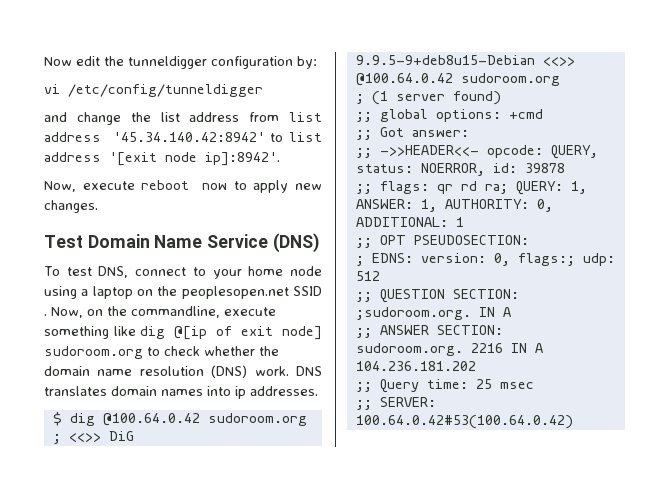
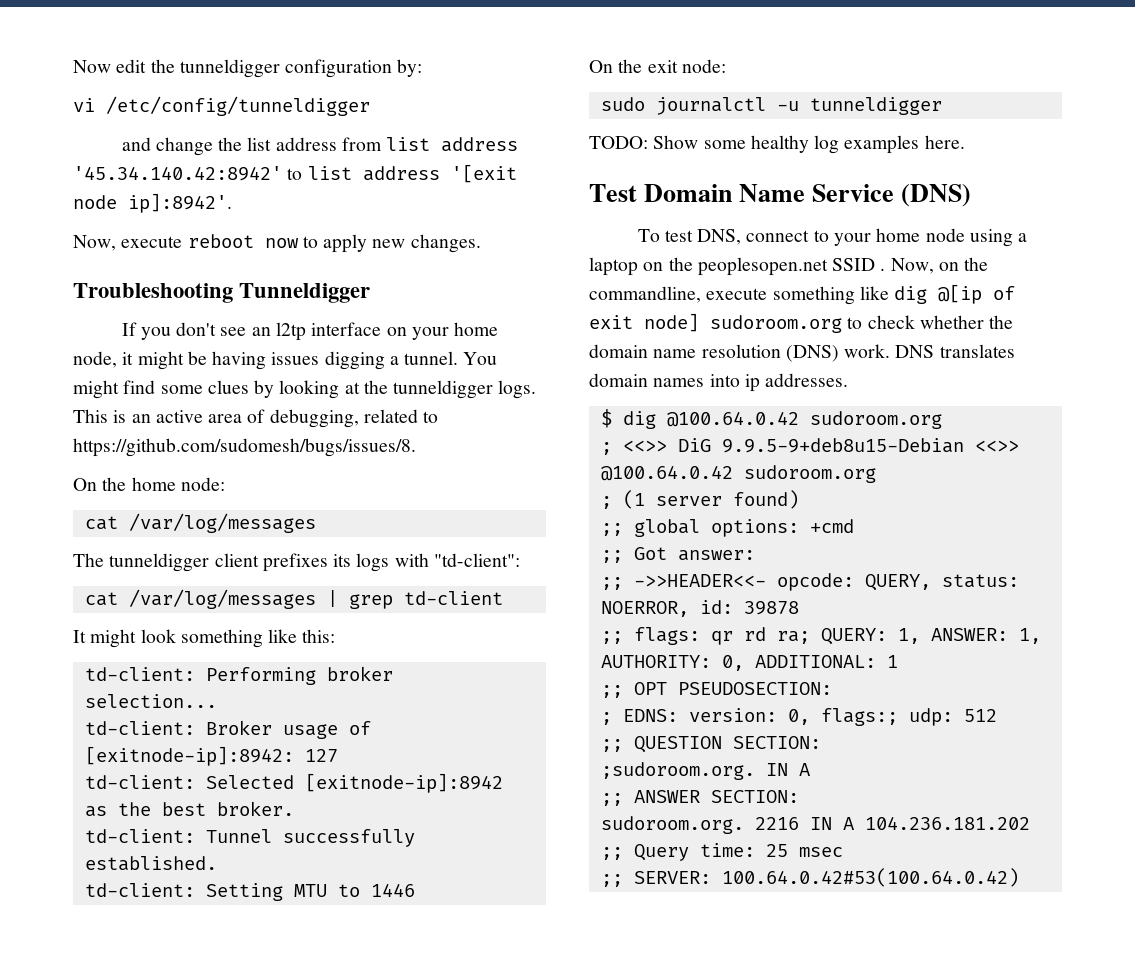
+ Troubleshooting Tunneldigger
+ If you don't see an l2tp interface on your home node, it might be having issues digging a tunnel. You might find some clues by looking at the tunneldigger logs. This is an active area of debugging, related to https://github.com/sudomesh/bugs/issues/8.
+ On the home node:
+ cat /var/log/messages
+ The tunneldigger client prefixes its logs with "td-client":
+ cat /var/log/messages | grep td-client
+ It might look something like this:
+ td-client: Performing broker selection...
+ td-client: Broker usage of [exitnode-ip]:8942: 127
+ td-client: Selected [exitnode-ip]:8942 as the best broker.
+ td-client: Tunnel successfully established.
+ td-client: Setting MTU to 1446
+ On the exit node:
+ sudo journalctl -u tunneldigger
+ TODO: Show some healthy log examples here.

